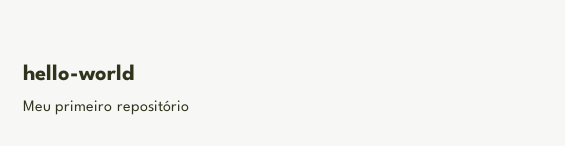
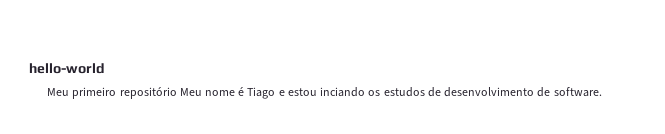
- Meu primeiro repositório
+ Meu primeiro repositório Meu nome é Tiago e estou inciando os estudos de desenvolvimento de software.

